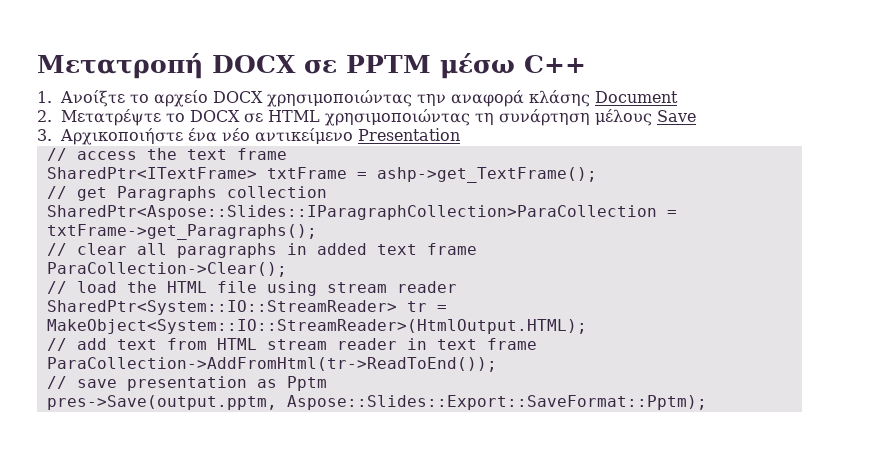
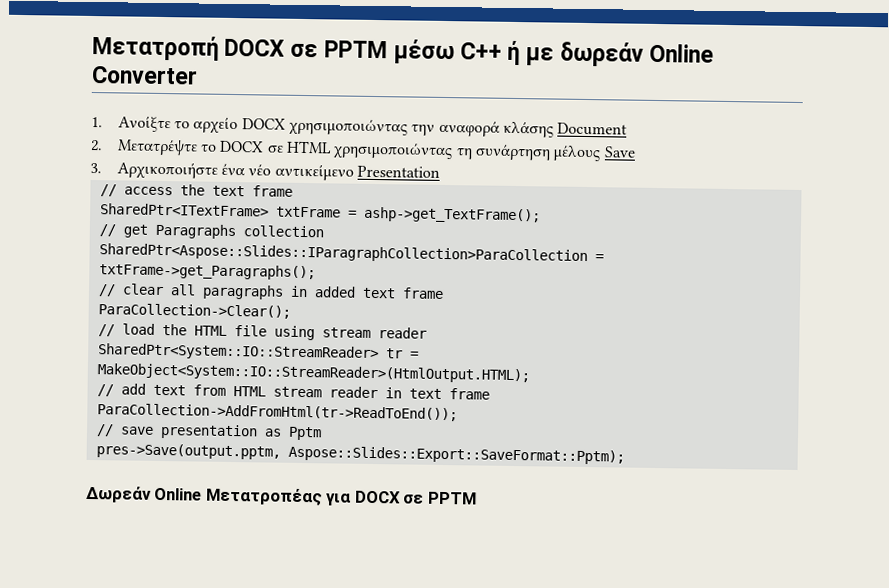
- Μετατροπή DOCX σε PPTM μέσω C++
+ Μετατροπή DOCX σε PPTM μέσω C++ ή με δωρεάν Online Converter
+ Δωρεάν Online Μετατροπέας για DOCX σε PPTM

